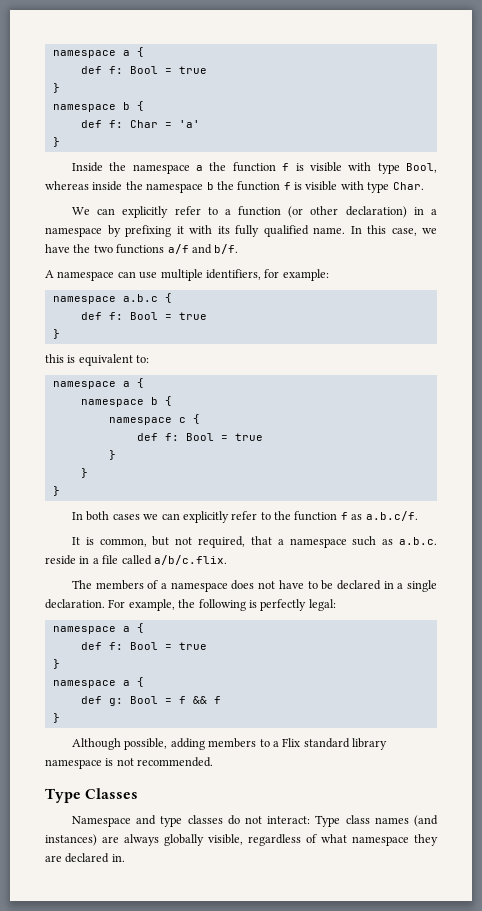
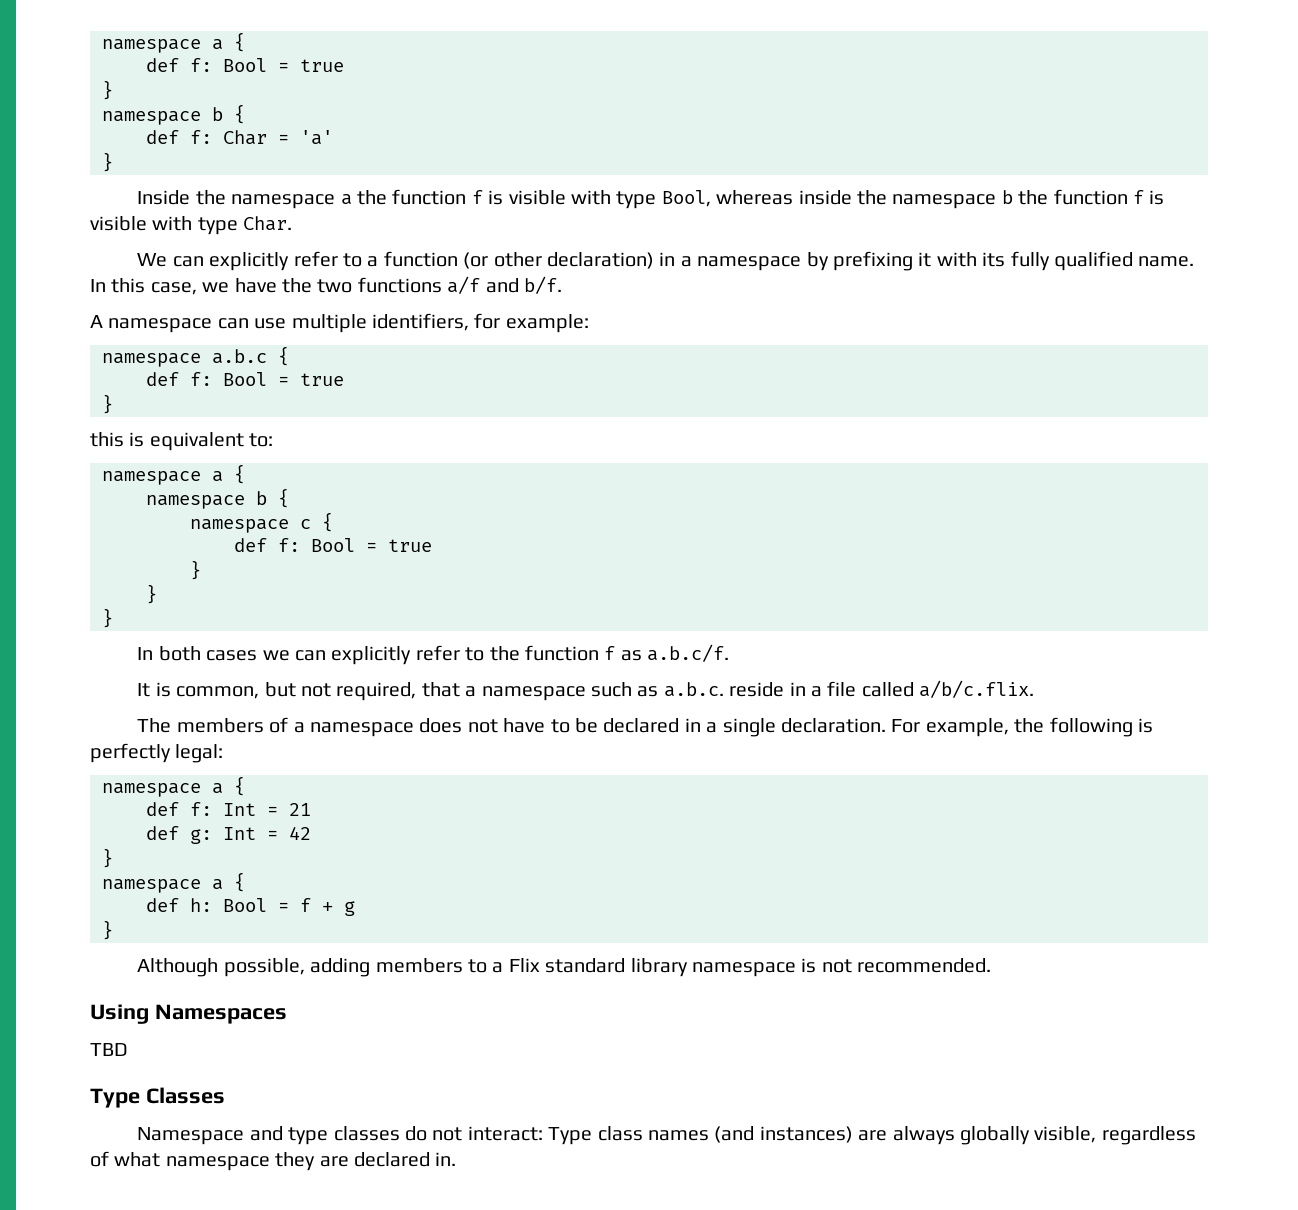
  For example, the following is perfectly legal:
  namespace a {
- def f: Bool = true
+ def f: Int = 21
+ def g: Int = 42
- def g: Bool = f && f
+ def h: Bool = f + g
+ Using Namespaces
+ TBD

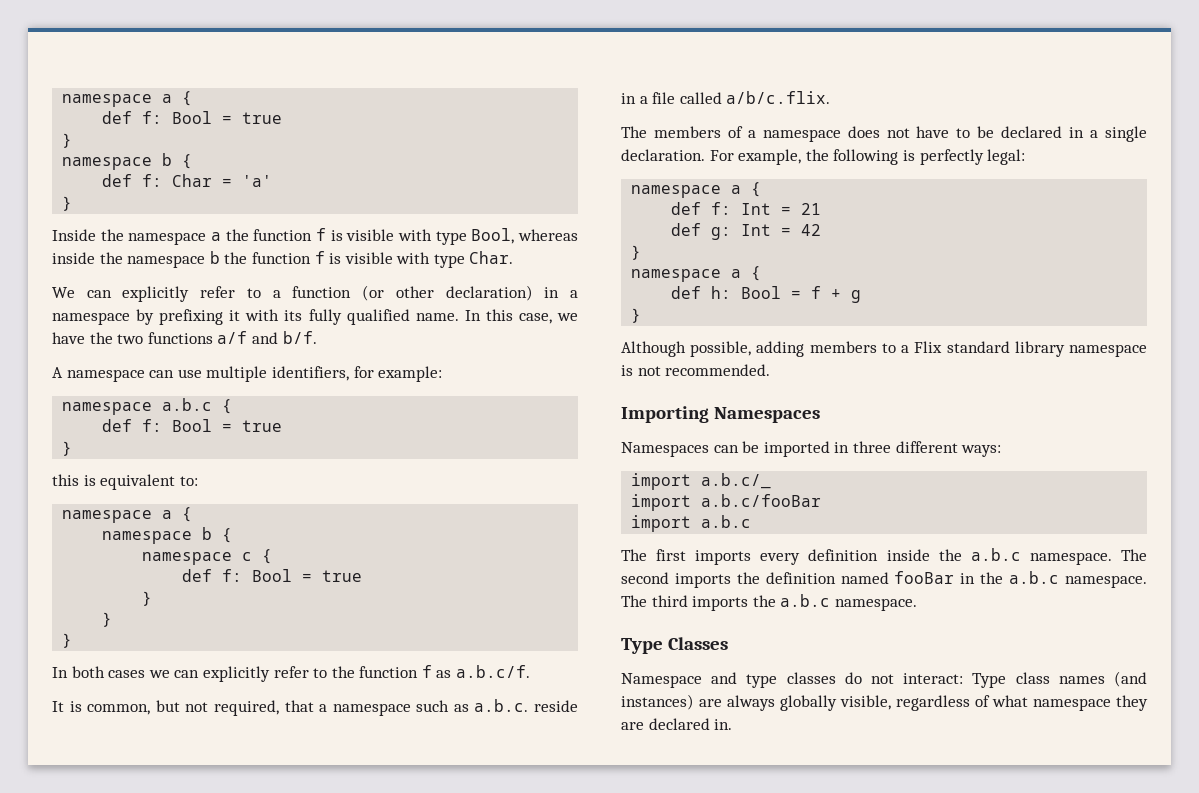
- Using Namespaces
+ Importing Namespaces
- TBD
+ Namespaces can be imported in three different ways:
+ import a.b.c/_
+ import a.b.c/fooBar
+ import a.b.c
+ The first imports every definition inside the a.b.c namespace. The second imports the definition named fooBar in the a.b.c namespace. The third imports the a.b.c namespace.

